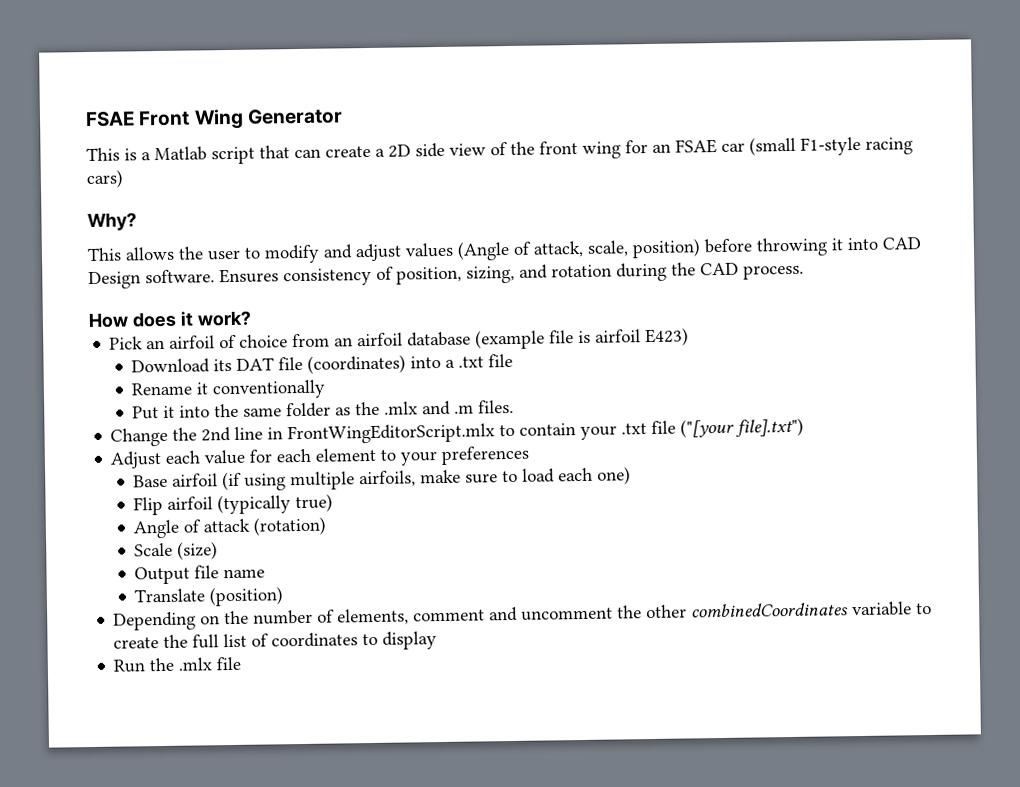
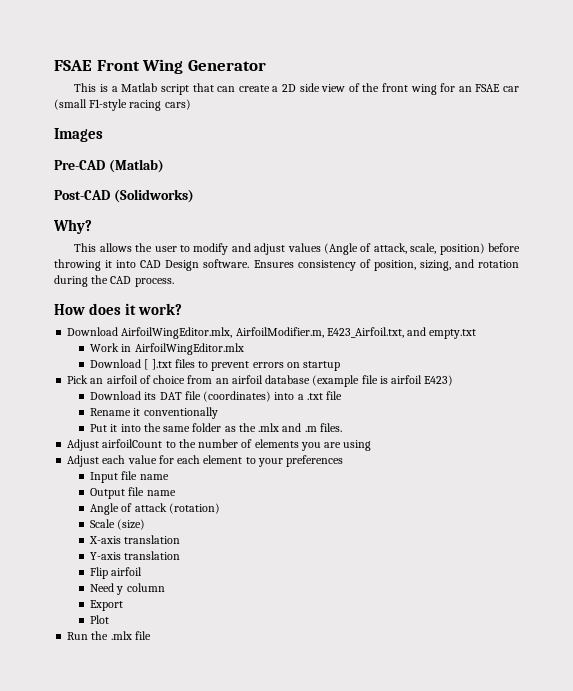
+ Images
+ Pre-CAD (Matlab)
+ Post-CAD (Solidworks)
+ Download AirfoilWingEditor.mlx, AirfoilModifier.m, E423_Airfoil.txt, and empty.txt
+ Work in AirfoilWingEditor.mlx
+ Download [ ].txt files to prevent errors on startup
- Change the 2nd line in FrontWingEditorScript.mlx to contain your .txt file ("[your file].txt")
+ Adjust airfoilCount to the number of elements you are using
- Base airfoil (if using multiple airfoils, make sure to load each one)
- Flip airfoil (typically true)
+ Input file name
+ Output file name
- Output file name
- Translate (position)
- Depending on the number of elements, comment and uncomment the other combinedCoordinates variable to create the full list of coordinates to display
+ X-axis translation
+ Y-axis translation
+ Flip airfoil
+ Need y column
+ Export
+ Plot

